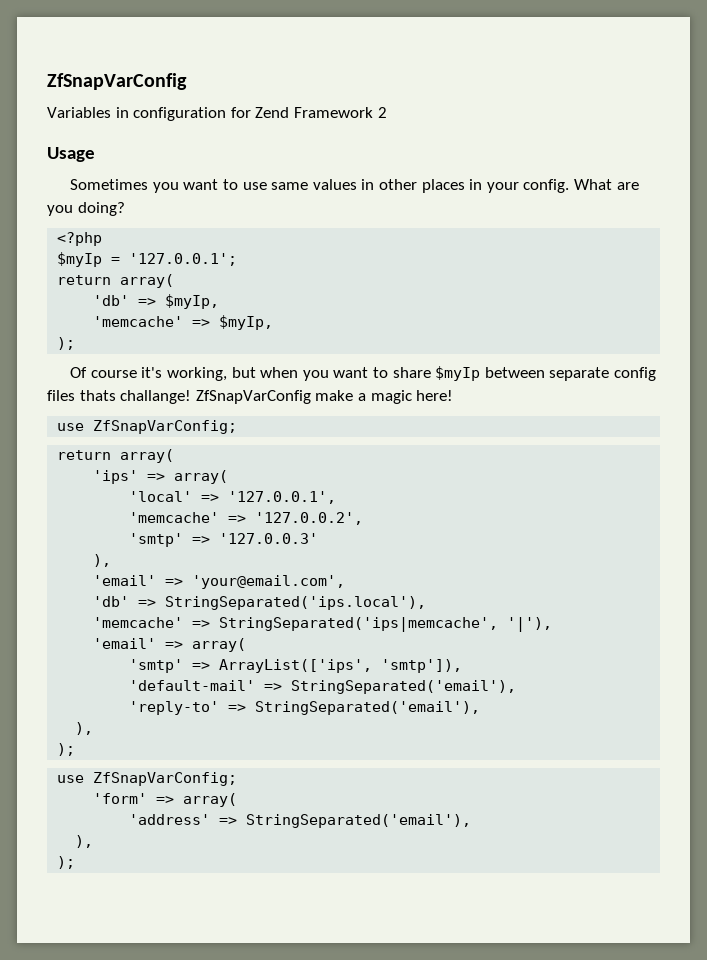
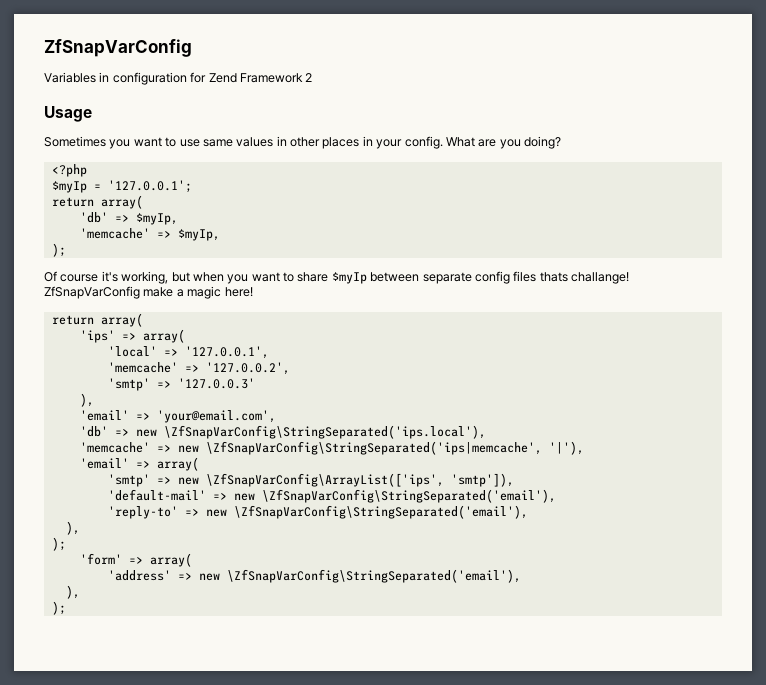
  ZfSnapVarConfig make a magic here!
- use ZfSnapVarConfig;
- 'db' => StringSeparated('ips.local'),
- 'memcache' => StringSeparated('ips|memcache', '|'),
+ 'db' => new \ZfSnapVarConfig\StringSeparated('ips.local'),
+ 'memcache' => new \ZfSnapVarConfig\StringSeparated('ips|memcache', '|'),
- 'smtp' => ArrayList(['ips', 'smtp']),
+ 'smtp' => new \ZfSnapVarConfig\ArrayList(['ips', 'smtp']),
- 'default-mail' => StringSeparated('email'),
+ 'default-mail' => new \ZfSnapVarConfig\StringSeparated('email'),
- 'reply-to' => StringSeparated('email'),
+ 'reply-to' => new \ZfSnapVarConfig\StringSeparated('email'),
  ),
  );
- use ZfSnapVarConfig;
- 'address' => StringSeparated('email'),
+ 'address' => new \ZfSnapVarConfig\StringSeparated('email'),

